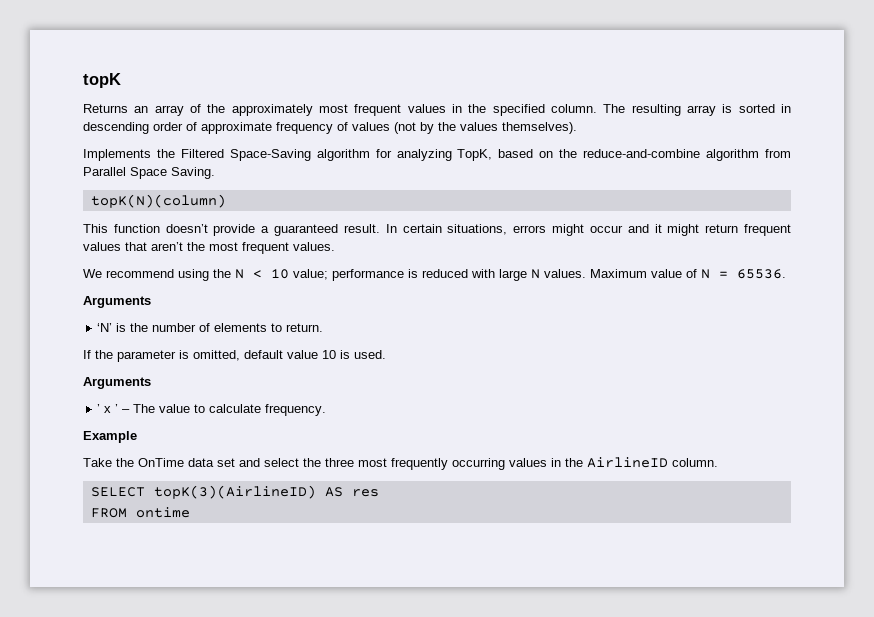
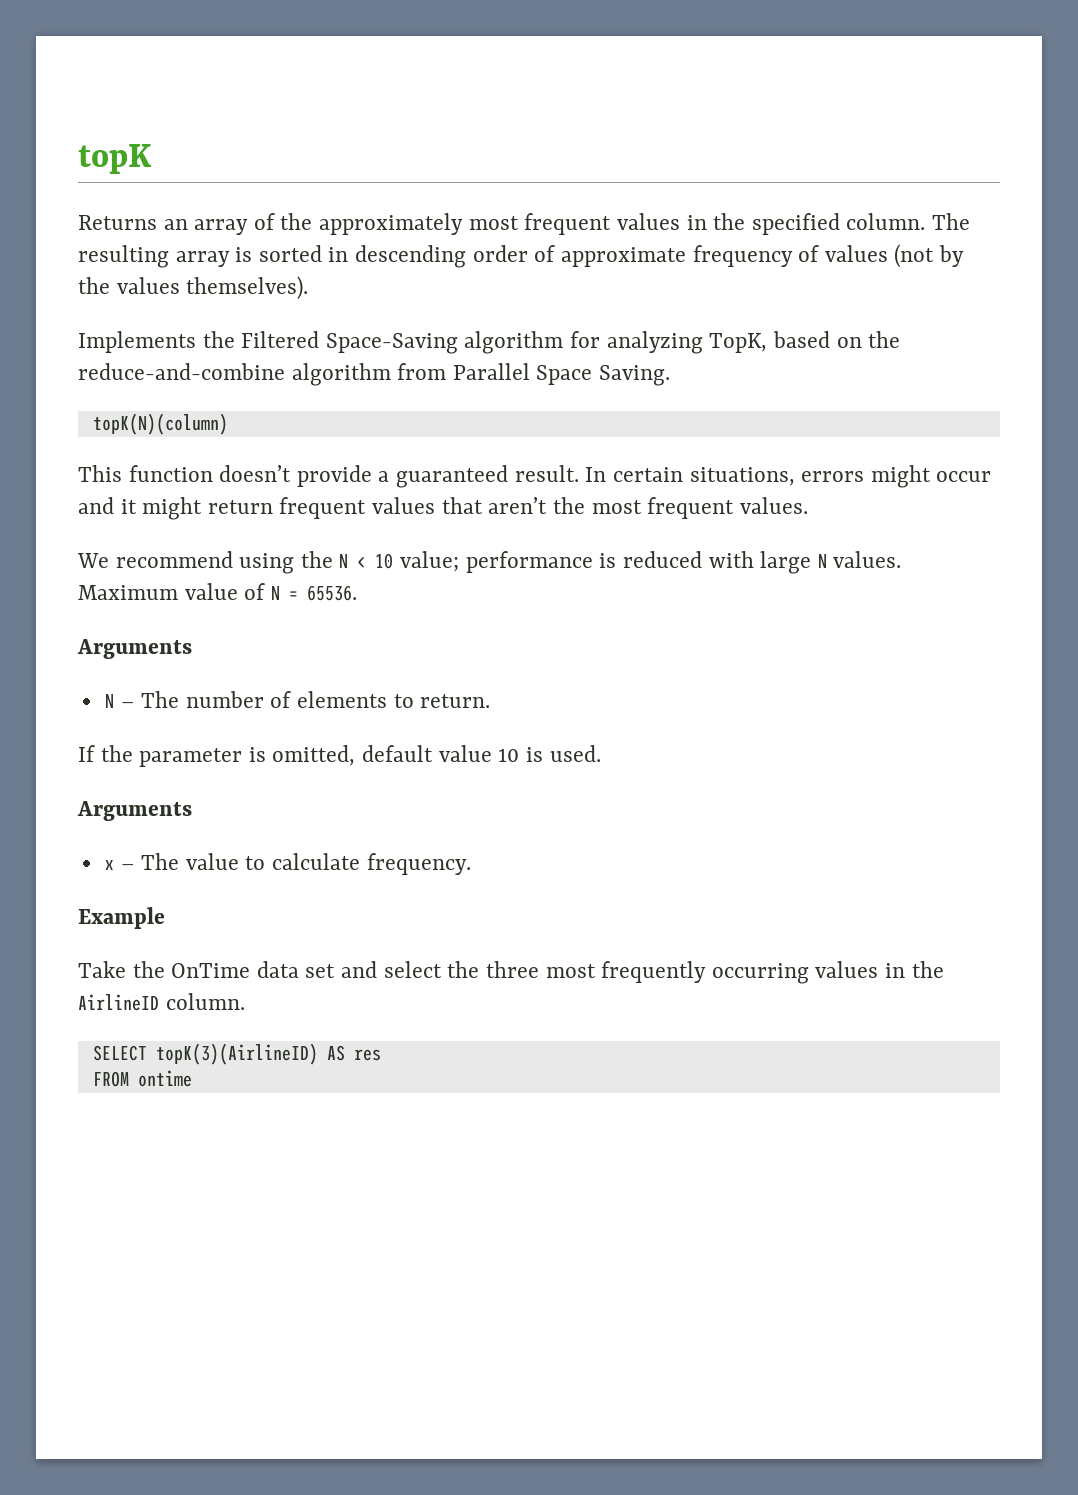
- ‘N’ is the number of elements to return.
+ N – The number of elements to return.
- ’ x ’ – The value to calculate frequency.
+ x – The value to calculate frequency.

